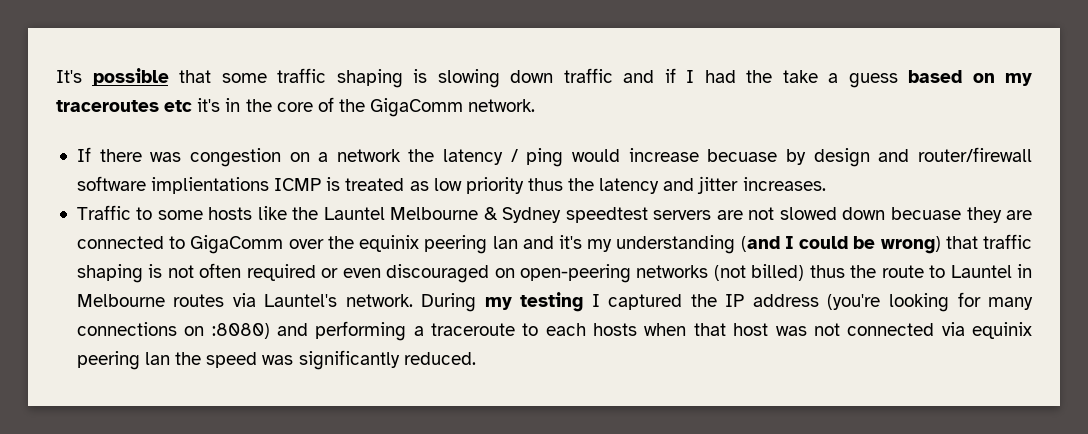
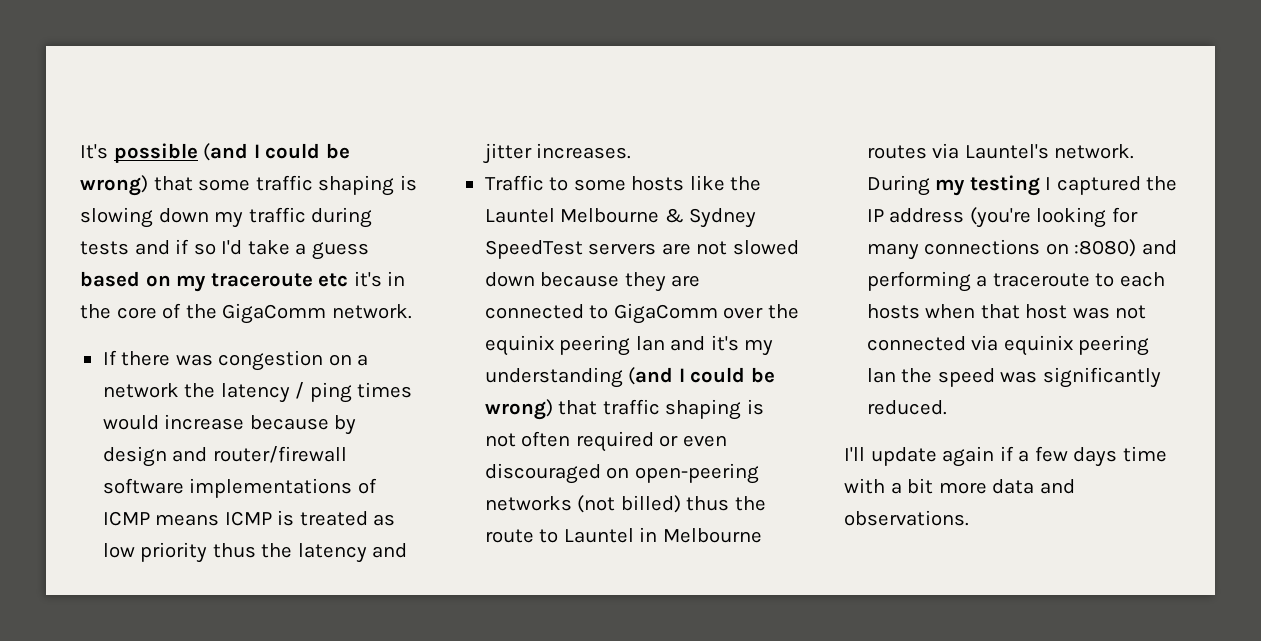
- It's possible that some traffic shaping is slowing down traffic and if I had the take a guess based on my traceroutes etc it's in the core of the GigaComm network.
+ It's possible (and I could be wrong) that some traffic shaping is slowing down my traffic during tests and if so I'd take a guess based on my traceroute etc it's in the core of the GigaComm network.
- If there was congestion on a network the latency / ping would increase becuase by design and router/firewall software implientations ICMP is treated as low priority thus the latency and jitter increases.
+ If there was congestion on a network the latency / ping times would increase because by design and router/firewall software implementations of ICMP means ICMP is treated as low priority thus the latency and jitter increases.
- Traffic to some hosts like the Launtel Melbourne & Sydney speedtest servers are not slowed down becuase they are connected to GigaComm over the equinix peering lan and it's my understanding (and I could be wrong) that traffic shaping is not often required or even discouraged on open-peering networks (not billed) thus the route to Launtel in Melbourne routes via Launtel's network.
+ Traffic to some hosts like the Launtel Melbourne & Sydney SpeedTest servers are not slowed down because they are connected to GigaComm over the equinix peering lan and it's my understanding (and I could be wrong) that traffic shaping is not often required or even discouraged on open-peering networks (not billed) thus the route to Launtel in Melbourne routes via Launtel's network.
+ I'll update again if a few days time with a bit more data and observations.

